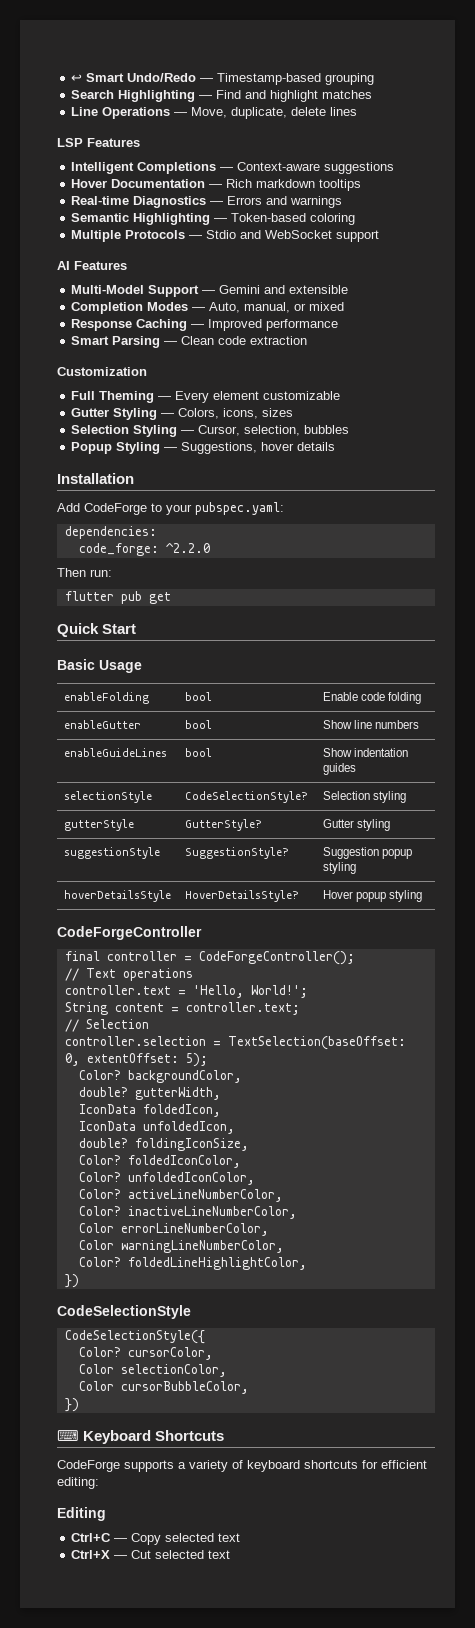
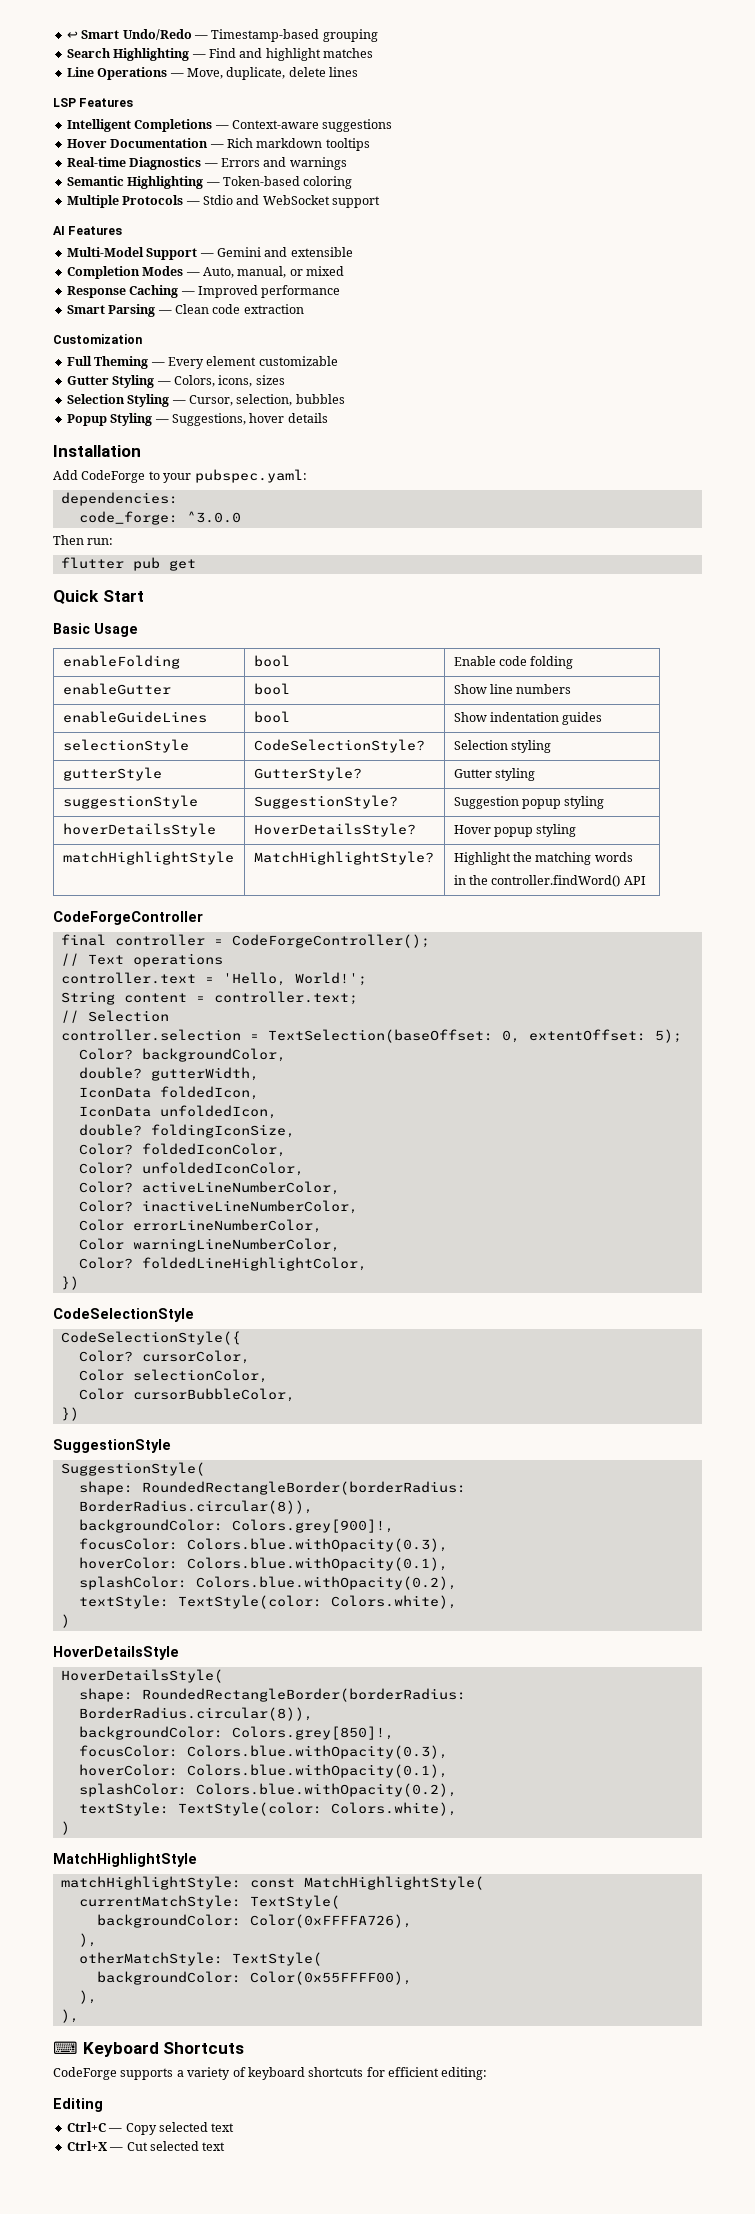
- code_forge: ^2.2.0
+ code_forge: ^3.0.0
+ matchHighlightStyle | MatchHighlightStyle? | Highlight the matching words
+ in the controller.findWord() API
+ SuggestionStyle
+ SuggestionStyle(
+ shape: RoundedRectangleBorder(borderRadius: BorderRadius.circular(8)),
+ backgroundColor: Colors.grey[900]!,
+ focusColor: Colors.blue.withOpacity(0.3),
+ hoverColor: Colors.blue.withOpacity(0.1),
+ splashColor: Colors.blue.withOpacity(0.2),
+ textStyle: TextStyle(color: Colors.white),
+ )
+ HoverDetailsStyle
+ HoverDetailsStyle(
+ shape: RoundedRectangleBorder(borderRadius: BorderRadius.circular(8)),
+ backgroundColor: Colors.grey[850]!,
+ focusColor: Colors.blue.withOpacity(0.3),
+ hoverColor: Colors.blue.withOpacity(0.1),
+ splashColor: Colors.blue.withOpacity(0.2),
+ textStyle: TextStyle(color: Colors.white),
+ )
+ MatchHighlightStyle
+ matchHighlightStyle: const MatchHighlightStyle(
+ currentMatchStyle: TextStyle(
+ backgroundColor: Color(0xFFFFA726),
+ ),
+ otherMatchStyle: TextStyle(
+ backgroundColor: Color(0x55FFFF00),
+ ),
+ ),

